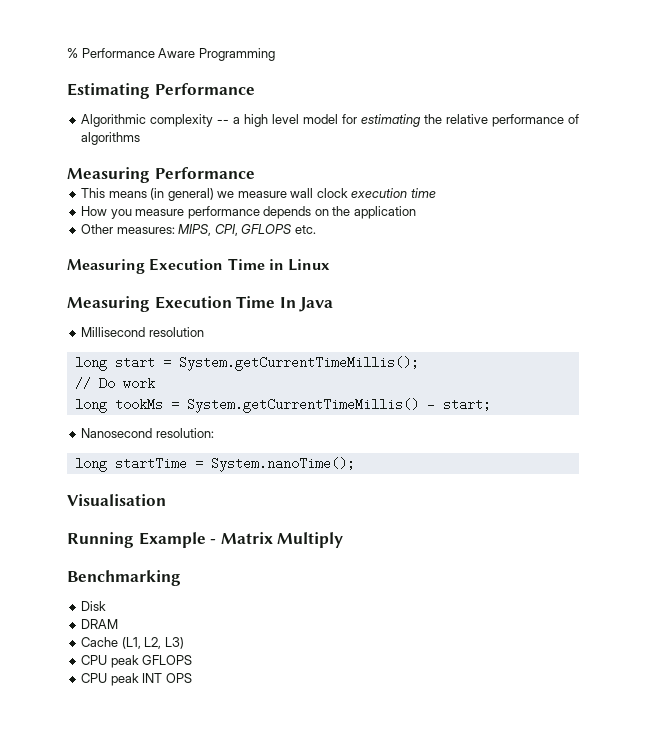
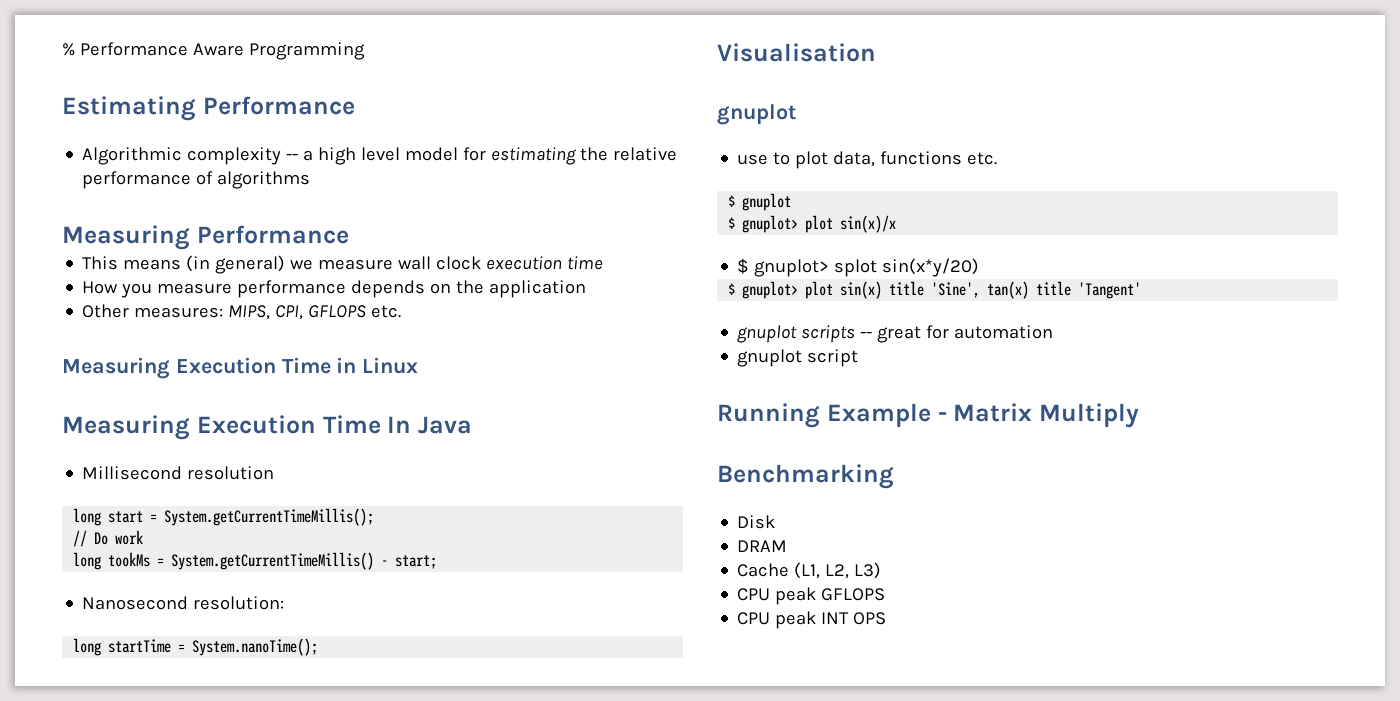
  Visualisation
+ gnuplot
+ use to plot data, functions etc.
+ $ gnuplot
+ $ gnuplot> plot sin(x)/x
+ $ gnuplot> splot sin(x*y/20)
+ $ gnuplot> plot sin(x) title 'Sine', tan(x) title 'Tangent'
+ gnuplot scripts -- great for automation
+ gnuplot script

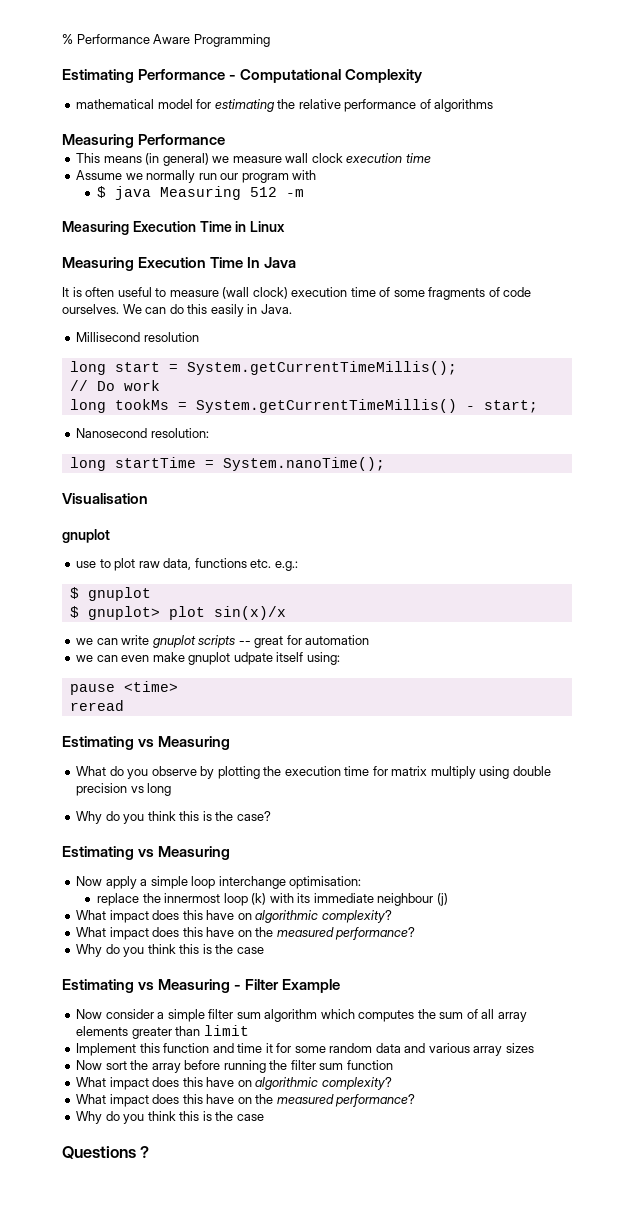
- Estimating Performance
- Algorithmic complexity -- a high level model for estimating the relative performance of algorithms
+ Estimating Performance - Computational Complexity
+ mathematical model for estimating the relative performance of algorithms
- How you measure performance depends on the application
- Other measures: MIPS, CPI, GFLOPS etc.
+ Assume we normally run our program with
+ $ java Measuring 512 -m
+ It is often useful to measure (wall clock) execution time of some fragments of code ourselves. We can do this easily in Java.
- use to plot data, functions etc.
+ use to plot raw data, functions etc. e.g.:
- $ gnuplot> splot sin(x*y/20)
- $ gnuplot> plot sin(x) title 'Sine', tan(x) title 'Tangent'
- gnuplot scripts -- great for automation
+ we can write gnuplot scripts -- great for automation
- gnuplot script
- Running Example - Matrix Multiply
- Benchmarking
- Disk
- DRAM
- Cache (L1, L2, L3)
- CPU peak GFLOPS
- CPU peak INT OPS
+ we can even make gnuplot udpate itself using:
+ pause <time>
+ reread
+ Estimating vs Measuring
+ What do you observe by plotting the execution time for matrix multiply using double precision vs long
+ Why do you think this is the case?
+ Estimating vs Measuring
+ Now apply a simple loop interchange optimisation:
+ replace the innermost loop (k) with its immediate neighbour (j)
+ What impact does this have on algorithmic complexity?
+ What impact does this have on the measured performance?
+ Why do you think this is the case
+ Estimating vs Measuring - Filter Example
+ Now consider a simple filter sum algorithm which computes the sum of all array elements greater than limit
+ Implement this function and time it for some random data and various array sizes
+ Now sort the array before running the filter sum function
+ What impact does this have on algorithmic complexity?
+ What impact does this have on the measured performance?
+ Why do you think this is the case
+ Questions ?

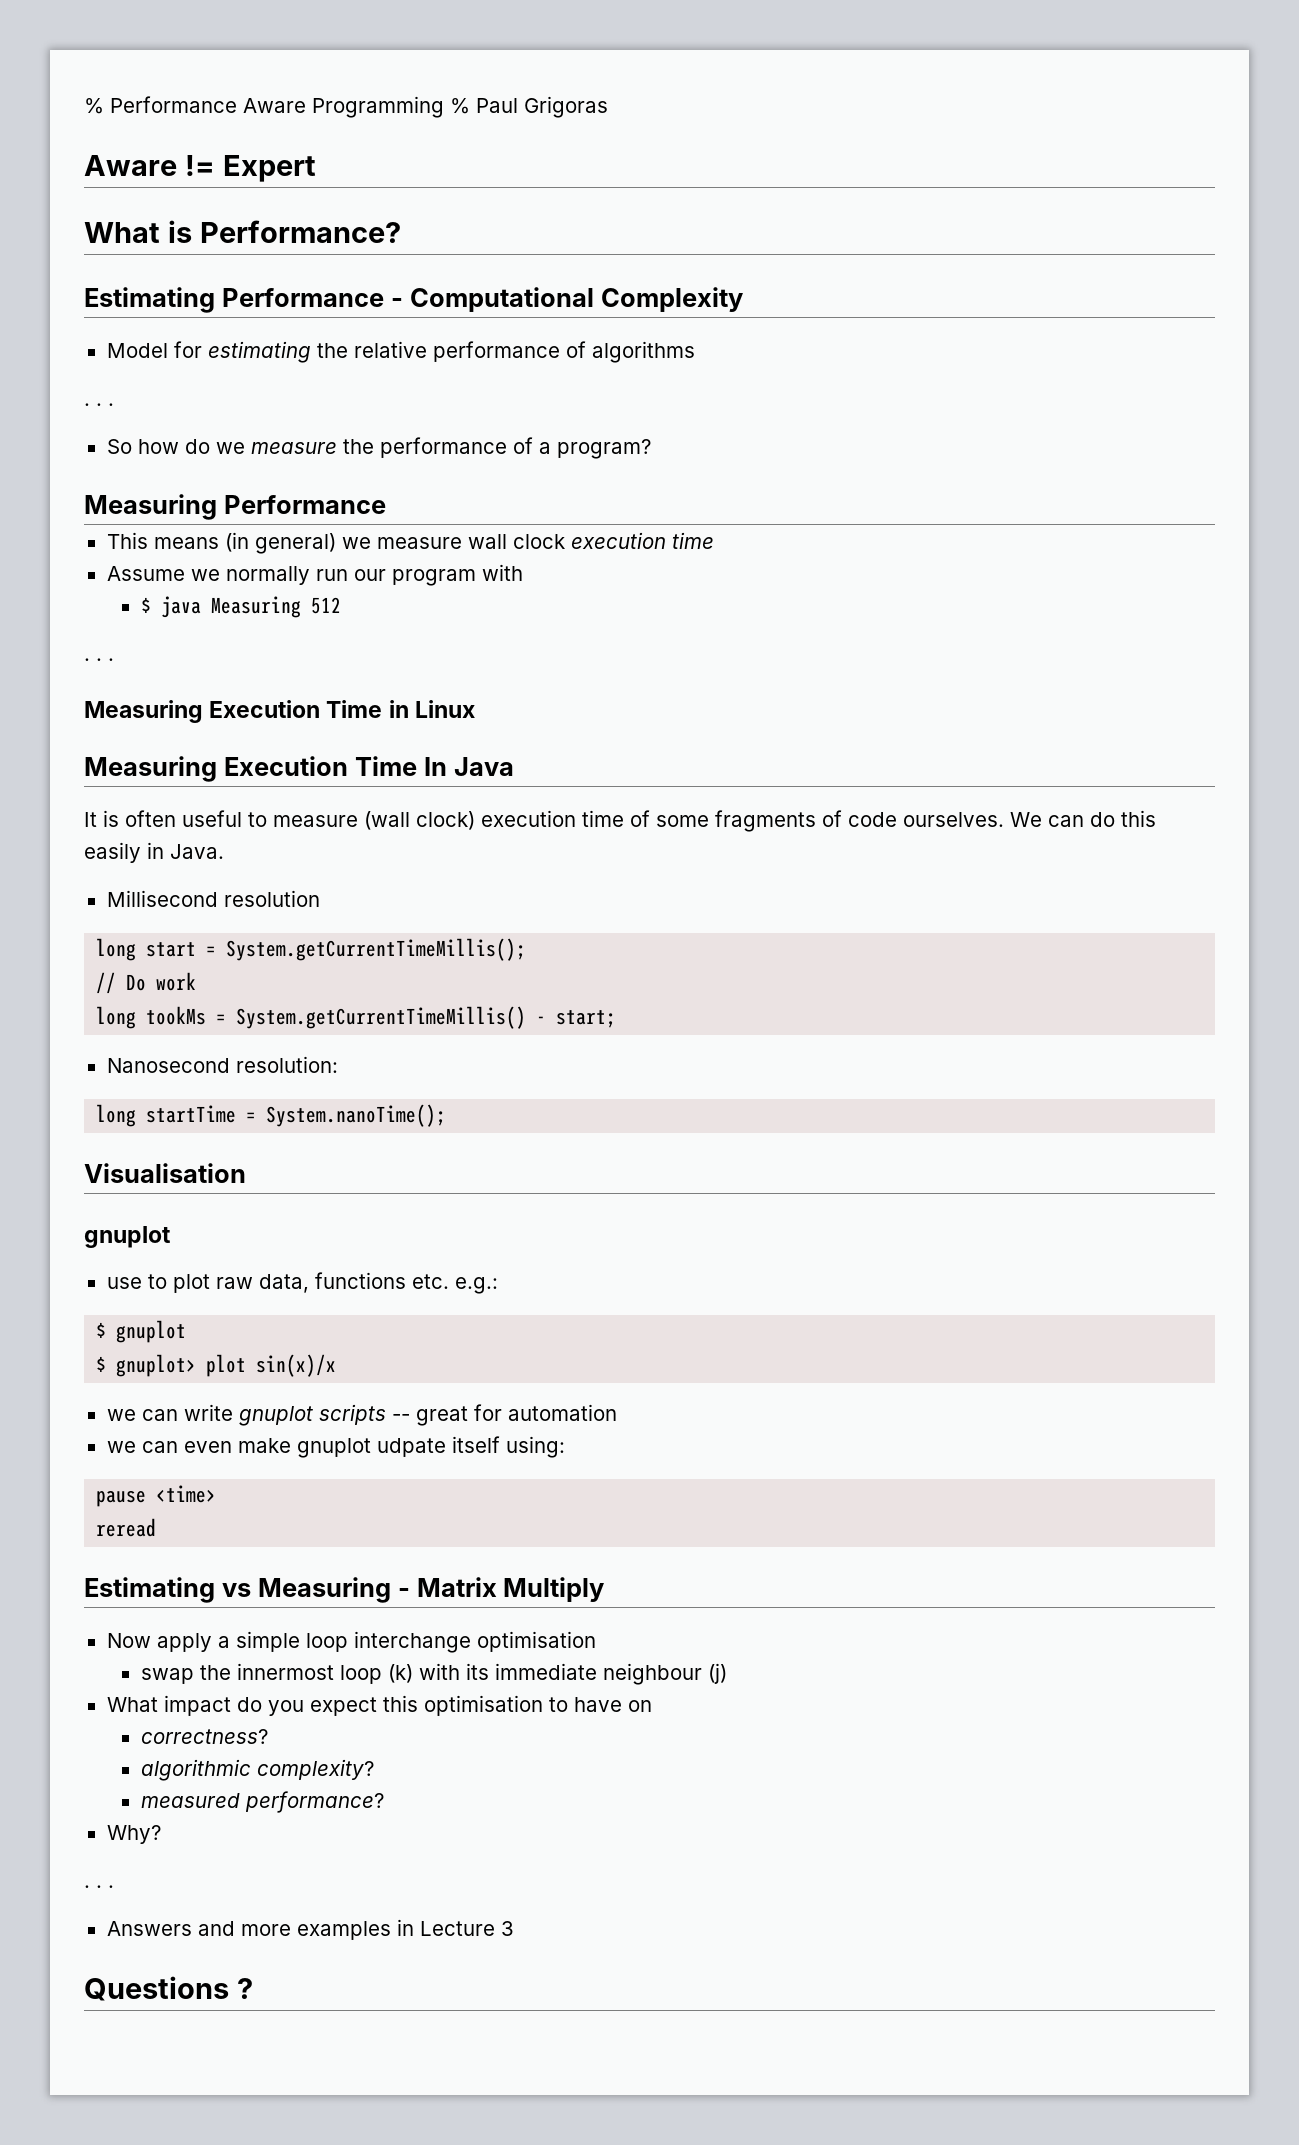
- % Performance Aware Programming
+ % Performance Aware Programming % Paul Grigoras
+ Aware != Expert
+ What is Performance?
- mathematical model for estimating the relative performance of algorithms
+ Model for estimating the relative performance of algorithms
+ . . .
+ So how do we measure the performance of a program?
- $ java Measuring 512 -m
+ $ java Measuring 512
+ . . .
  reread
- Estimating vs Measuring
- What do you observe by plotting the execution time for matrix multiply using double precision vs long
- Why do you think this is the case?
- Estimating vs Measuring
+ Estimating vs Measuring - Matrix Multiply
- Now apply a simple loop interchange optimisation:
- replace the innermost loop (k) with its immediate neighbour (j)
- What impact does this have on algorithmic complexity?
- What impact does this have on the measured performance?
- Why do you think this is the case
- Estimating vs Measuring - Filter Example
- Now consider a simple filter sum algorithm which computes the sum of all array elements greater than limit
- Implement this function and time it for some random data and various array sizes
- Now sort the array before running the filter sum function
- What impact does this have on algorithmic complexity?
- What impact does this have on the measured performance?
- Why do you think this is the case
+ Now apply a simple loop interchange optimisation
+ swap the innermost loop (k) with its immediate neighbour (j)
+ What impact do you expect this optimisation to have on
+ correctness?
+ algorithmic complexity?
+ measured performance?
+ Why?
+ . . .
+ Answers and more examples in Lecture 3

